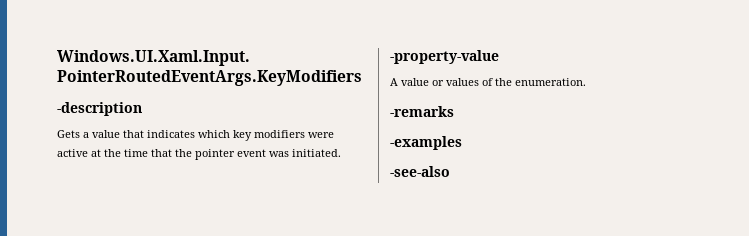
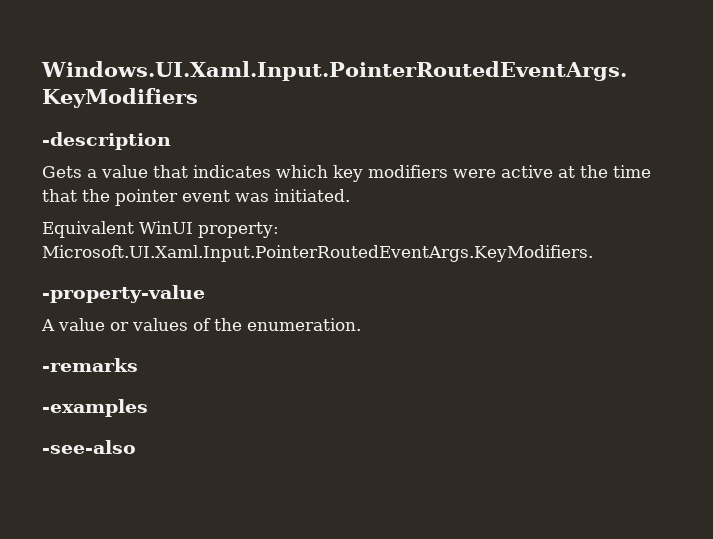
+ Equivalent WinUI property: Microsoft.UI.Xaml.Input.PointerRoutedEventArgs.KeyModifiers.

